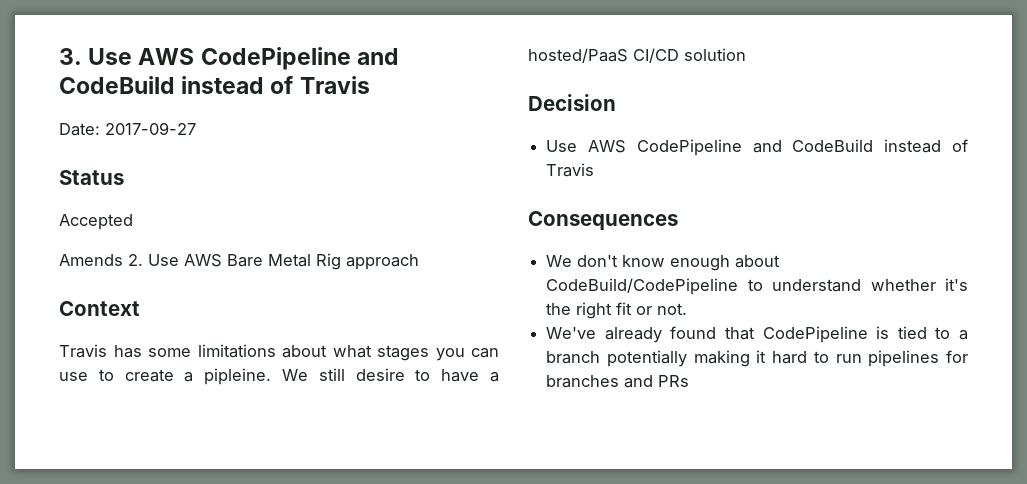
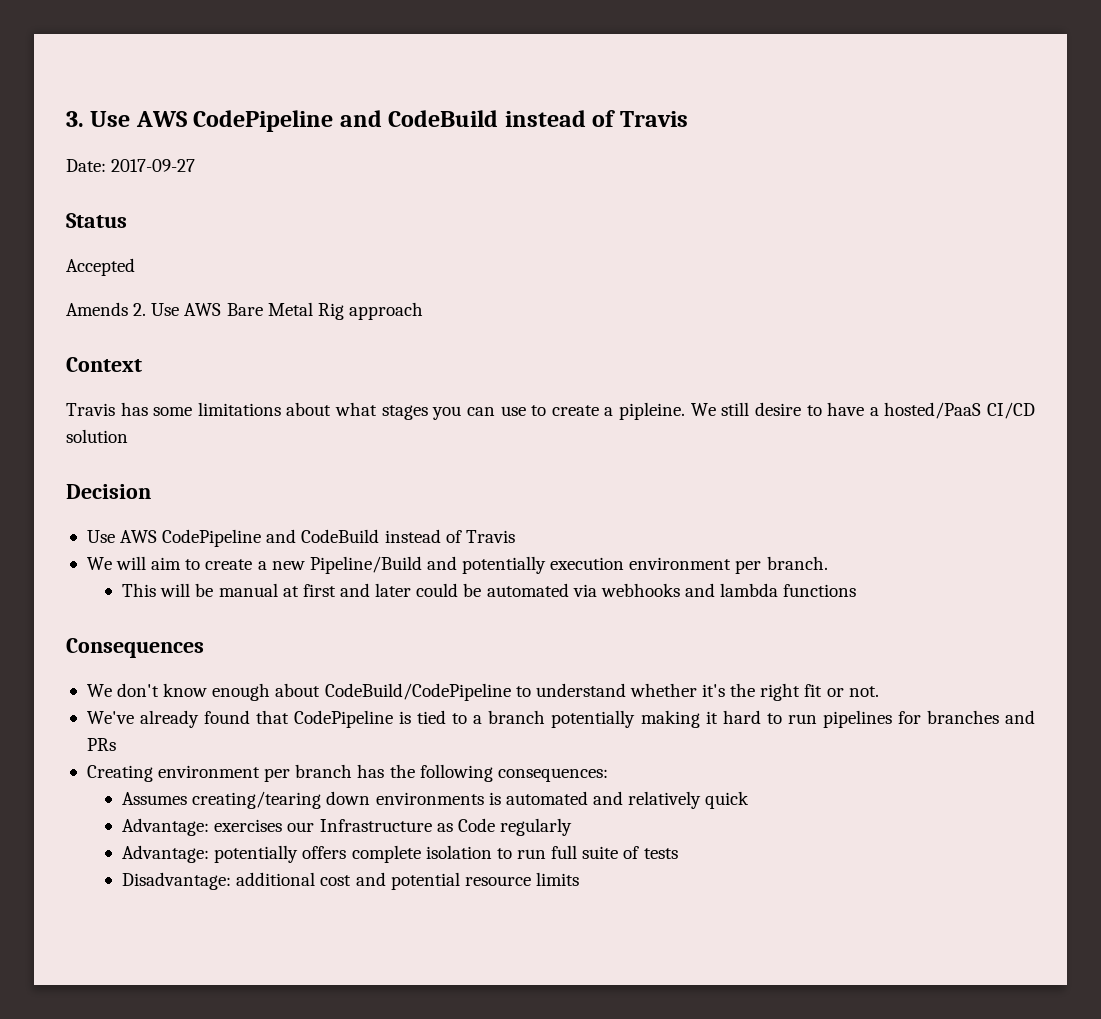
+ We will aim to create a new Pipeline/Build and potentially execution environment per branch.
+ This will be manual at first and later could be automated via webhooks and lambda functions
+ Creating environment per branch has the following consequences:
+ Assumes creating/tearing down environments is automated and relatively quick
+ Advantage: exercises our Infrastructure as Code regularly
+ Advantage: potentially offers complete isolation to run full suite of tests
+ Disadvantage: additional cost and potential resource limits

